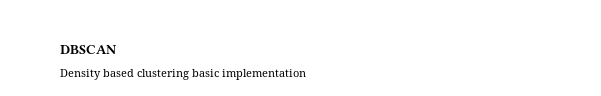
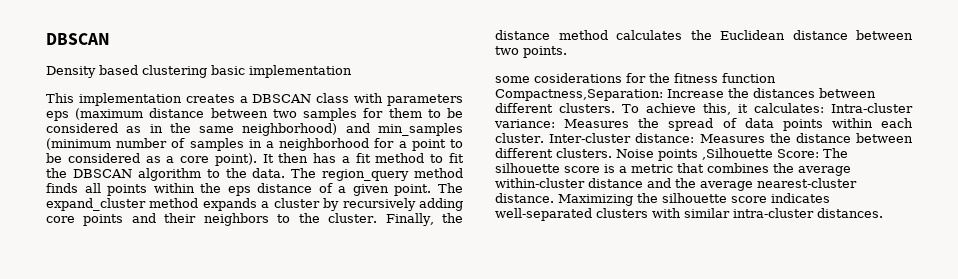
+ This implementation creates a DBSCAN class with parameters eps (maximum distance between two samples for them to be considered as in the same neighborhood) and min_samples (minimum number of samples in a neighborhood for a point to be considered as a core point). It then has a fit method to fit the DBSCAN algorithm to the data. The region_query method finds all points within the eps distance of a given point. The expand_cluster method expands a cluster by recursively adding core points and their neighbors to the cluster. Finally, the distance method calculates the Euclidean distance between two points.
+ some cosiderations for the fitness function Compactness,Separation: Increase the distances between different clusters. To achieve this, it calculates: Intra-cluster variance: Measures the spread of data points within each cluster. Inter-cluster distance: Measures the distance between different clusters. Noise points ,Silhouette Score: The silhouette score is a metric that combines the average within-cluster distance and the average nearest-cluster distance. Maximizing the silhouette score indicates well-separated clusters with similar intra-cluster distances.

